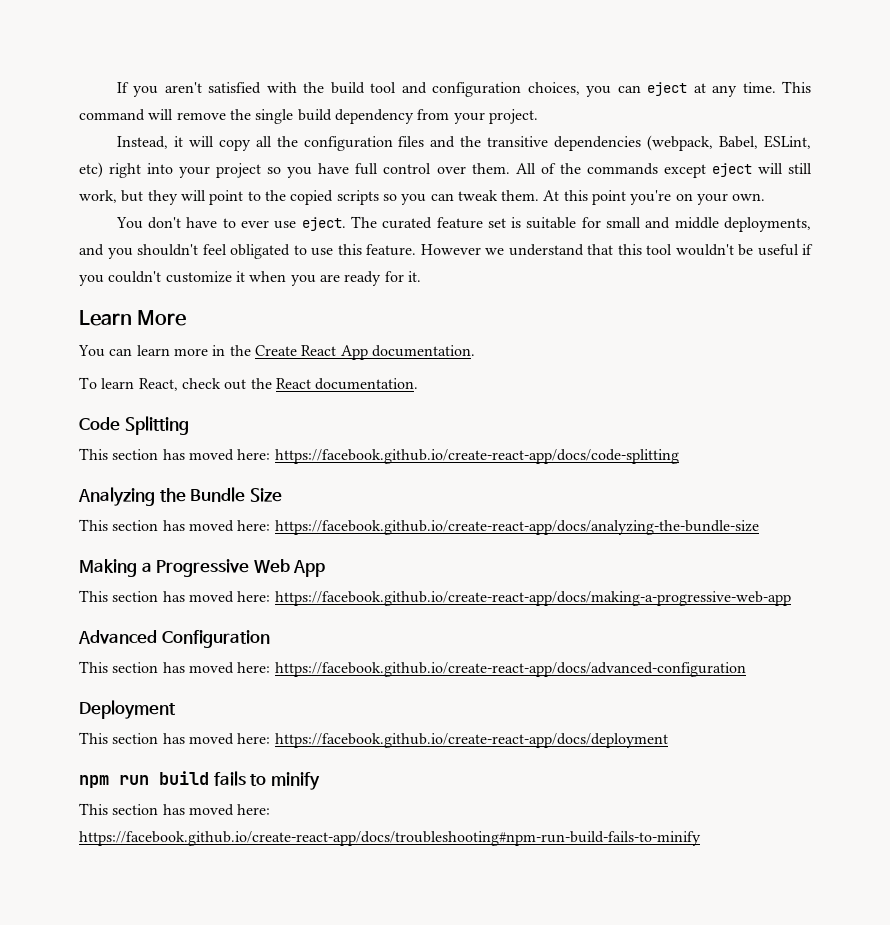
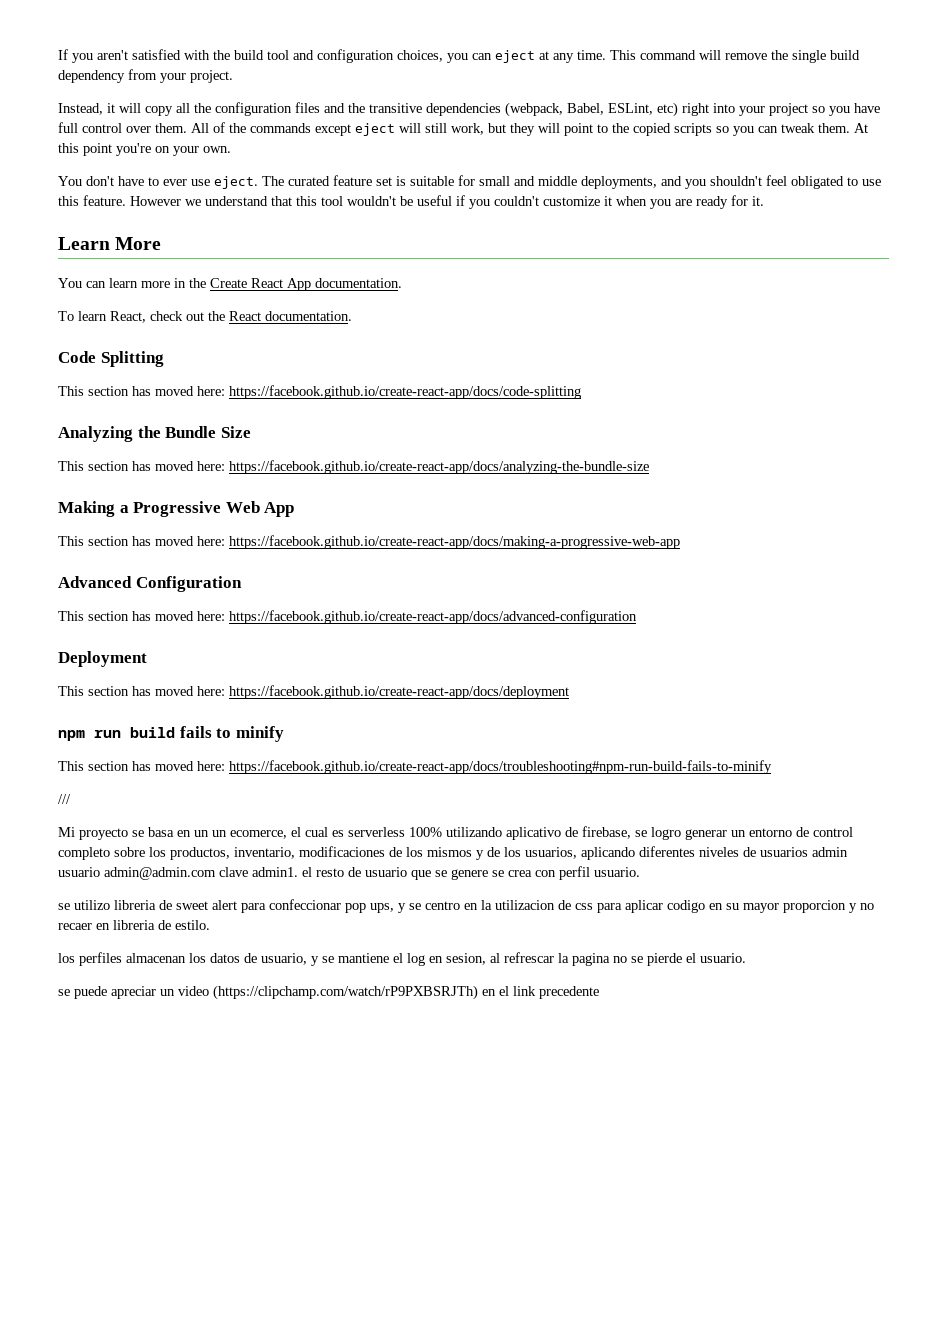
+ ///
+ Mi proyecto se basa en un un ecomerce, el cual es serverless 100% utilizando aplicativo de firebase, se logro generar un entorno de control completo sobre los productos, inventario, modificaciones de los mismos y de los usuarios, aplicando diferentes niveles de usuarios admin usuario admin@admin.com clave admin1. el resto de usuario que se genere se crea con perfil usuario.
+ se utilizo libreria de sweet alert para confeccionar pop ups, y se centro en la utilizacion de css para aplicar codigo en su mayor proporcion y no recaer en libreria de estilo.
+ los perfiles almacenan los datos de usuario, y se mantiene el log en sesion, al refrescar la pagina no se pierde el usuario.
+ se puede apreciar un video (https://clipchamp.com/watch/rP9PXBSRJTh) en el link precedente

